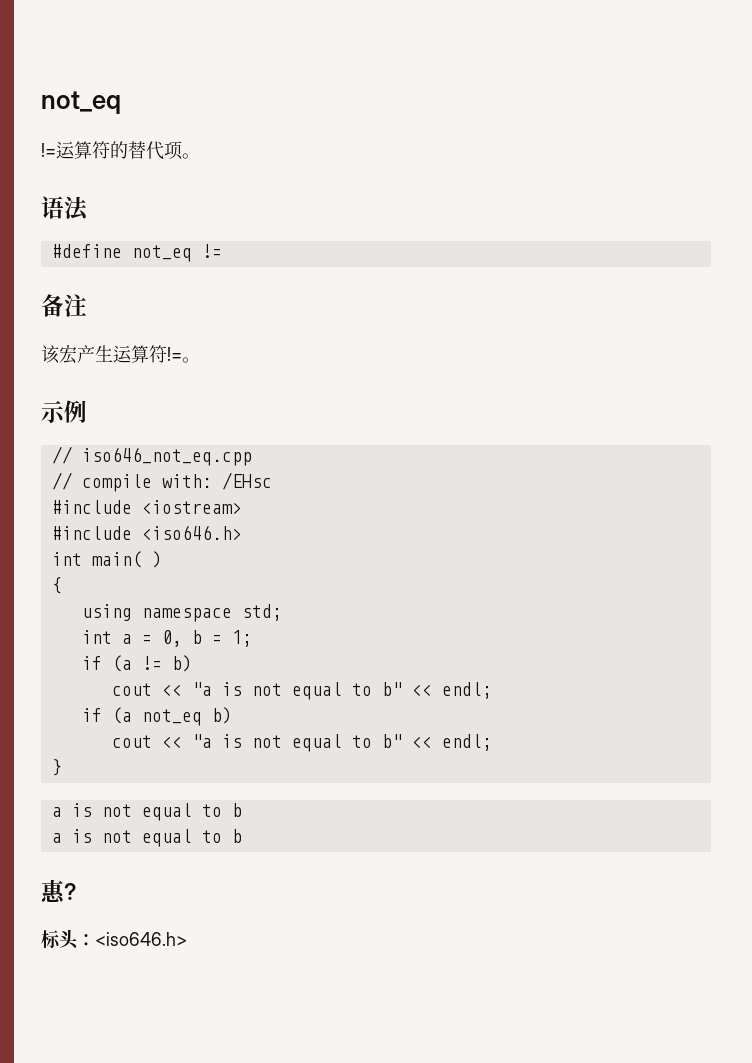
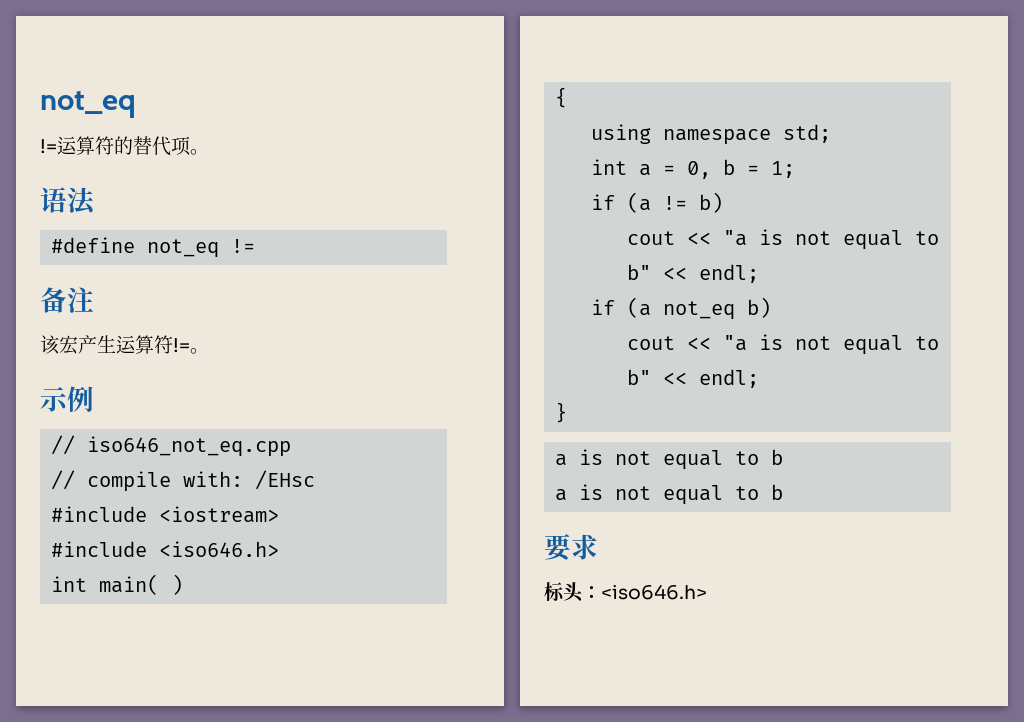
- 惠?
+ 要求

